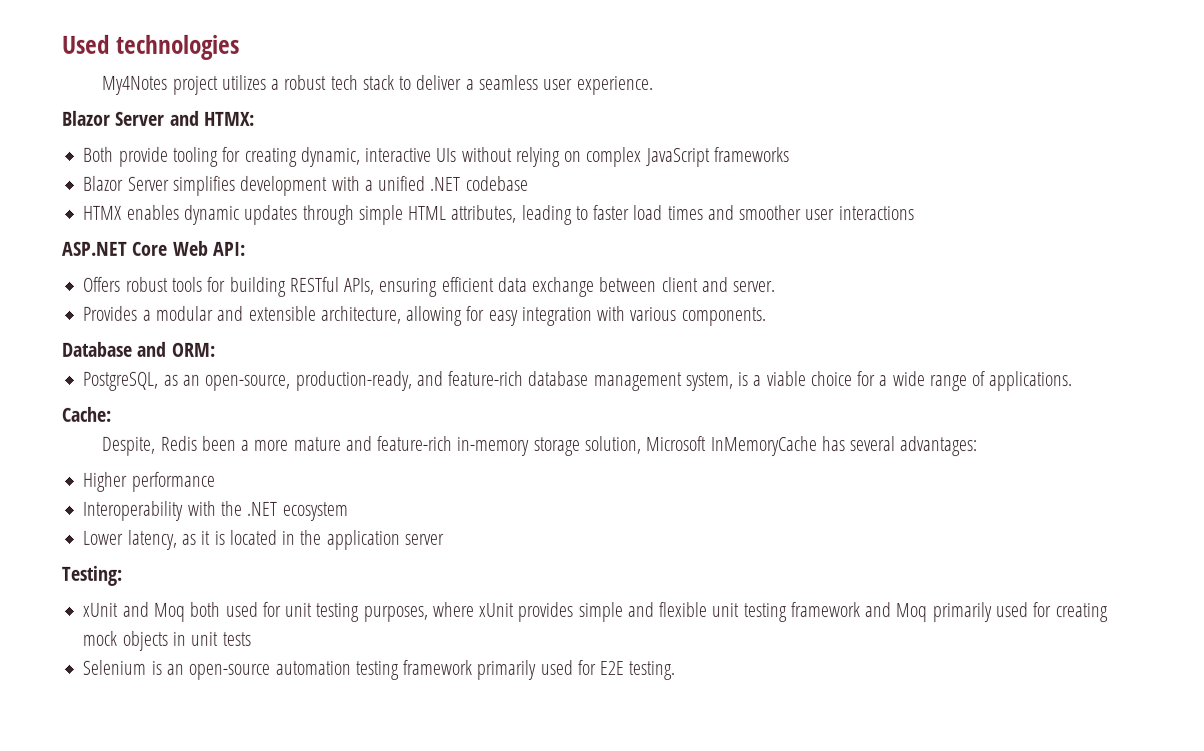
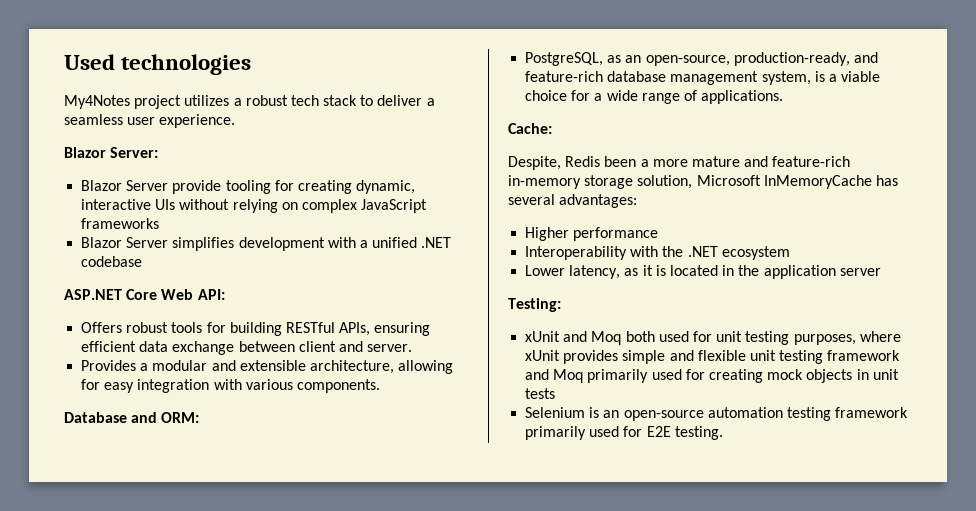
- Blazor Server and HTMX:
- Both provide tooling for creating dynamic, interactive UIs without relying on complex JavaScript frameworks
+ Blazor Server:
+ Blazor Server provide tooling for creating dynamic, interactive UIs without relying on complex JavaScript frameworks
- HTMX enables dynamic updates through simple HTML attributes, leading to faster load times and smoother user interactions

